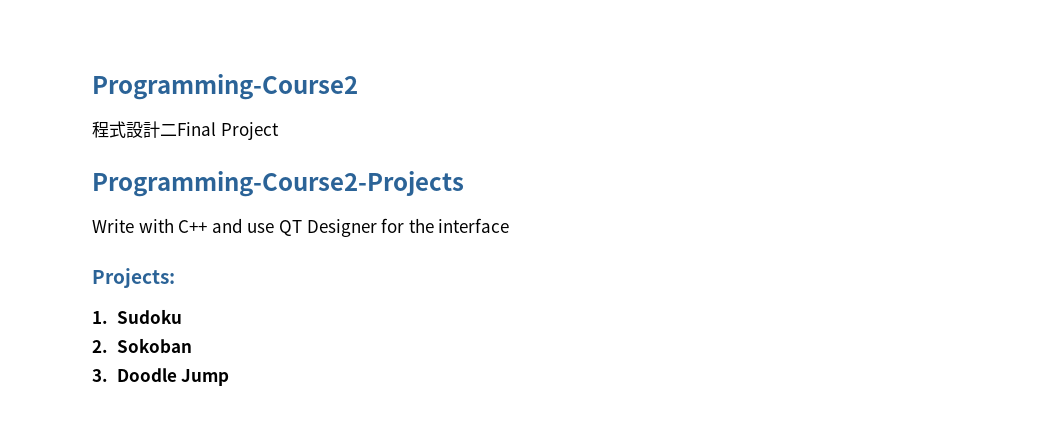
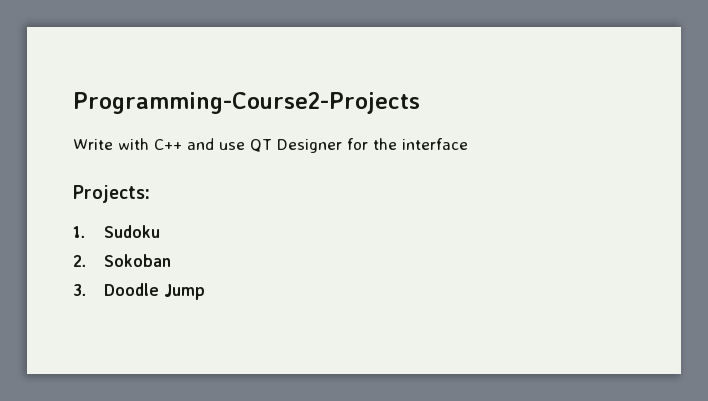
- Programming-Course2
- 程式設計二Final Project

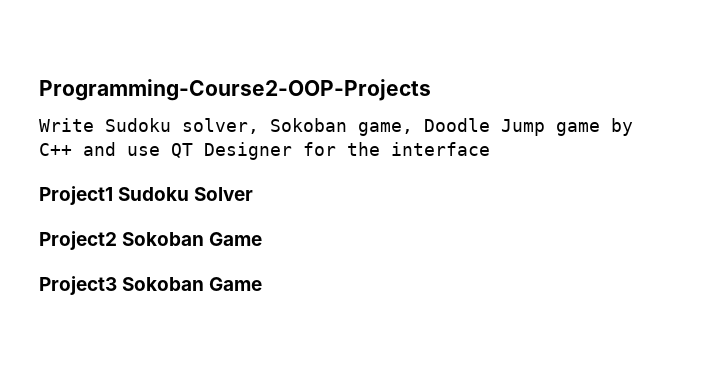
- Programming-Course2-Projects
+ Programming-Course2-OOP-Projects
- Write with C++ and use QT Designer for the interface
+ Write Sudoku solver, Sokoban game, Doodle Jump game by C++ and use QT Designer for the interface
- Projects:
- 1. Sudoku
- 2. Sokoban
- 3. Doodle Jump
+ Project1 Sudoku Solver
+ Project2 Sokoban Game
+ Project3 Sokoban Game

